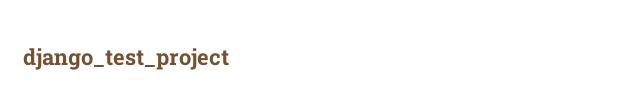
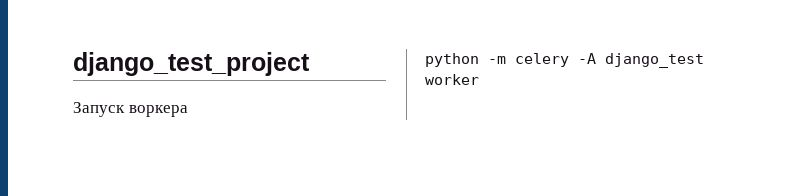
+ Запуск воркера
+ python -m celery -A django_test worker

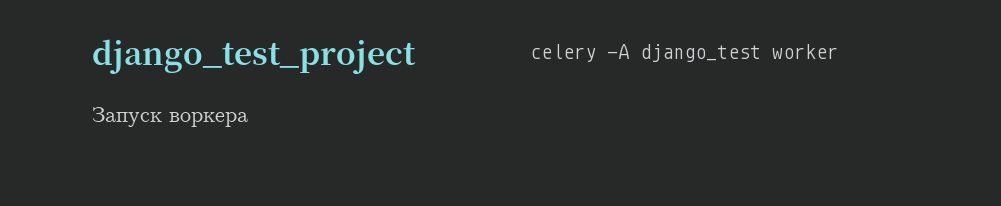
- python -m celery -A django_test worker
+ celery -A django_test worker

